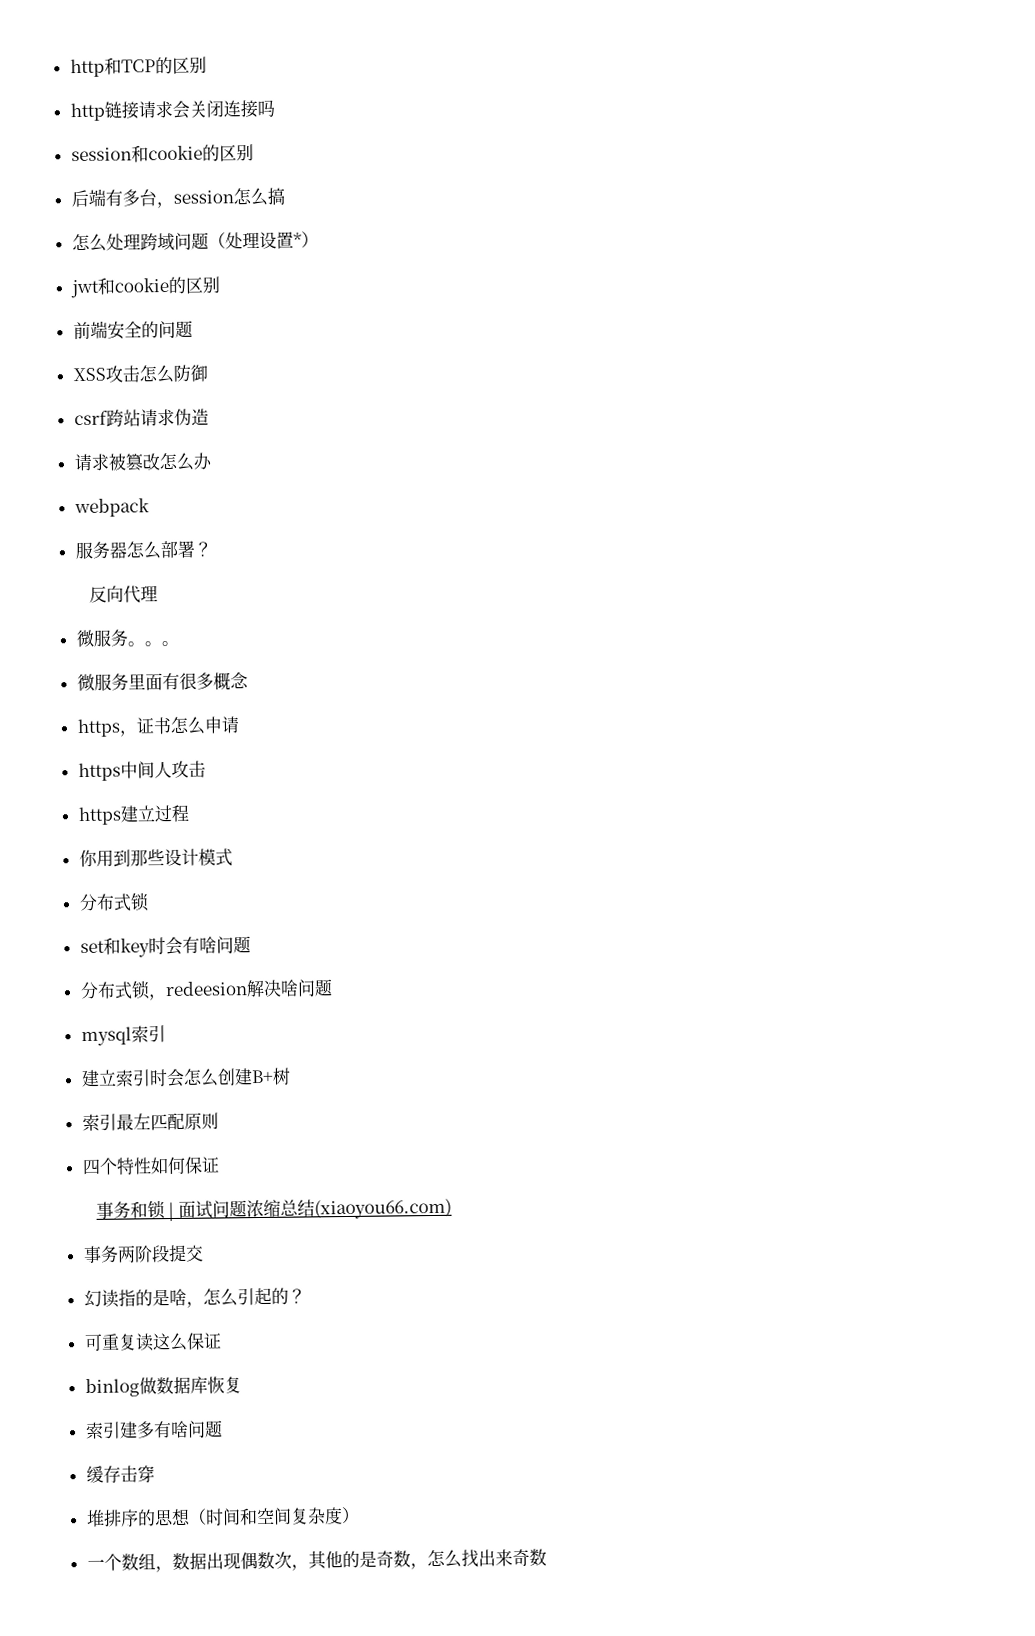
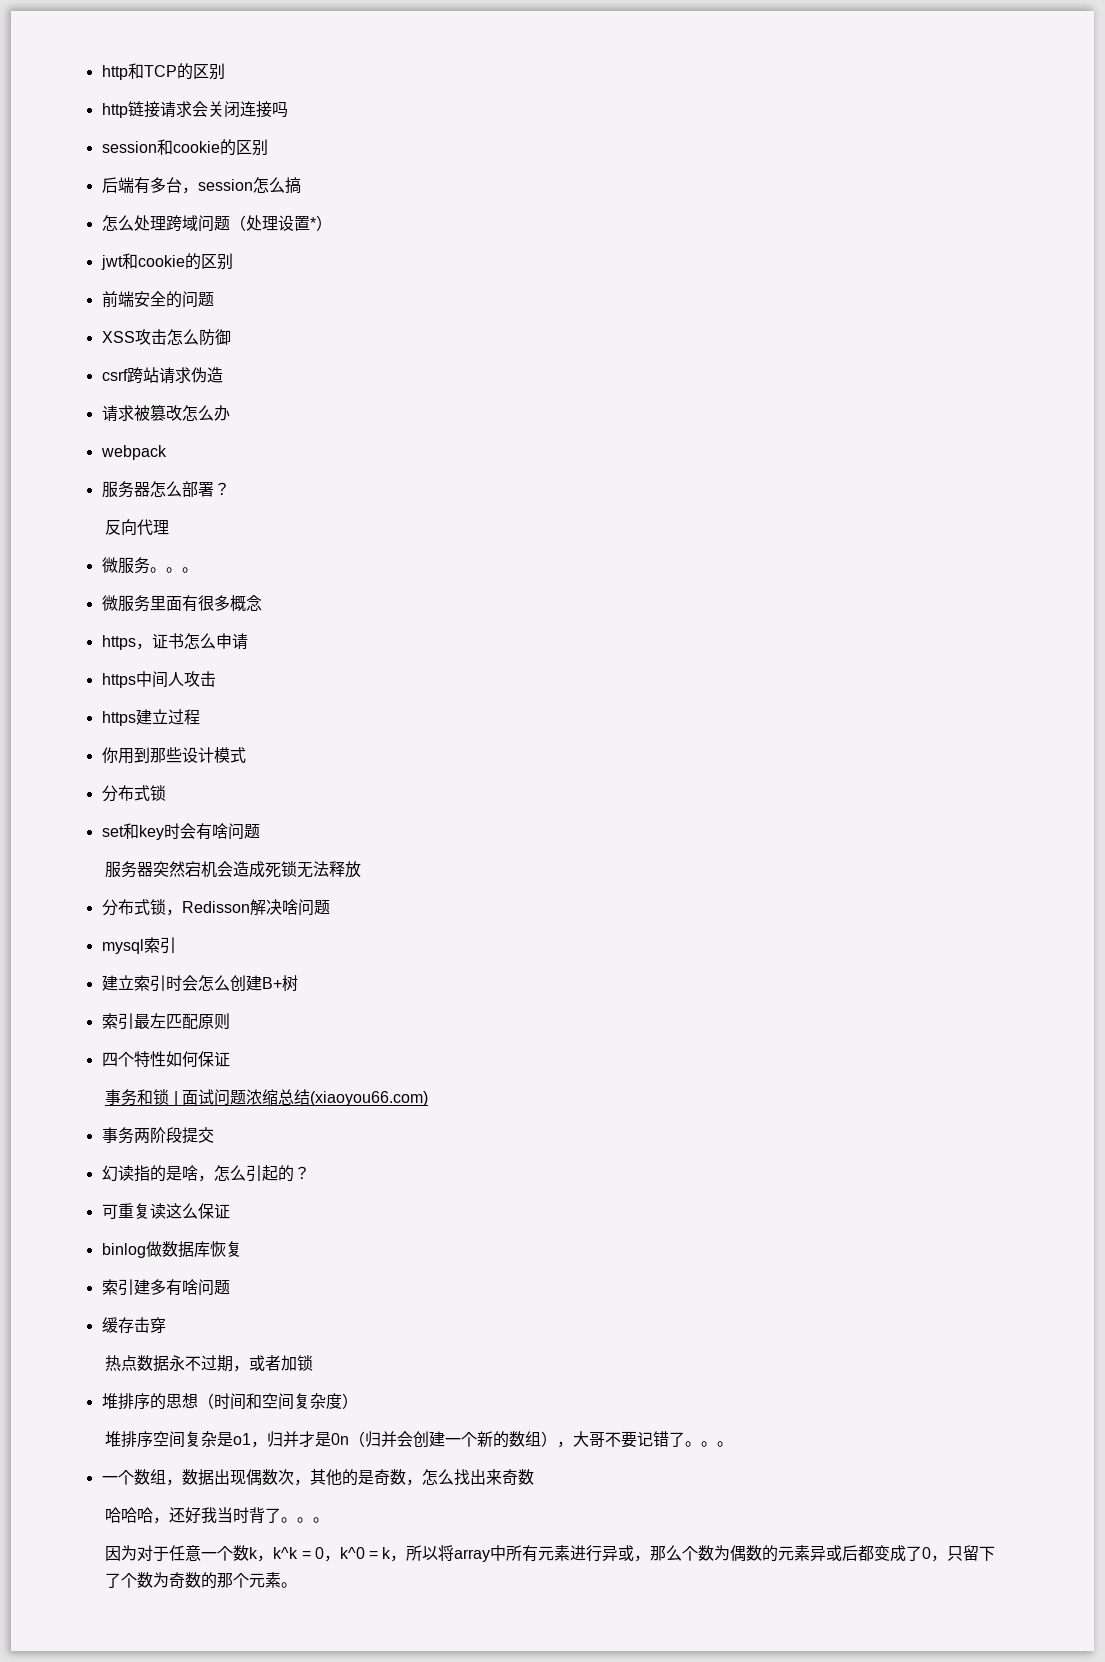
+ 服务器突然宕机会造成死锁无法释放
- 分布式锁，redeesion解决啥问题
+ 分布式锁，Redisson解决啥问题
+ 热点数据永不过期，或者加锁
+ 堆排序空间复杂是o1，归并才是0n（归并会创建一个新的数组），大哥不要记错了。。。
+ 哈哈哈，还好我当时背了。。。
+ 因为对于任意一个数k，k^k = 0，k^0 = k，所以将array中所有元素进行异或，那么个数为偶数的元素异或后都变成了0，只留下了个数为奇数的那个元素。

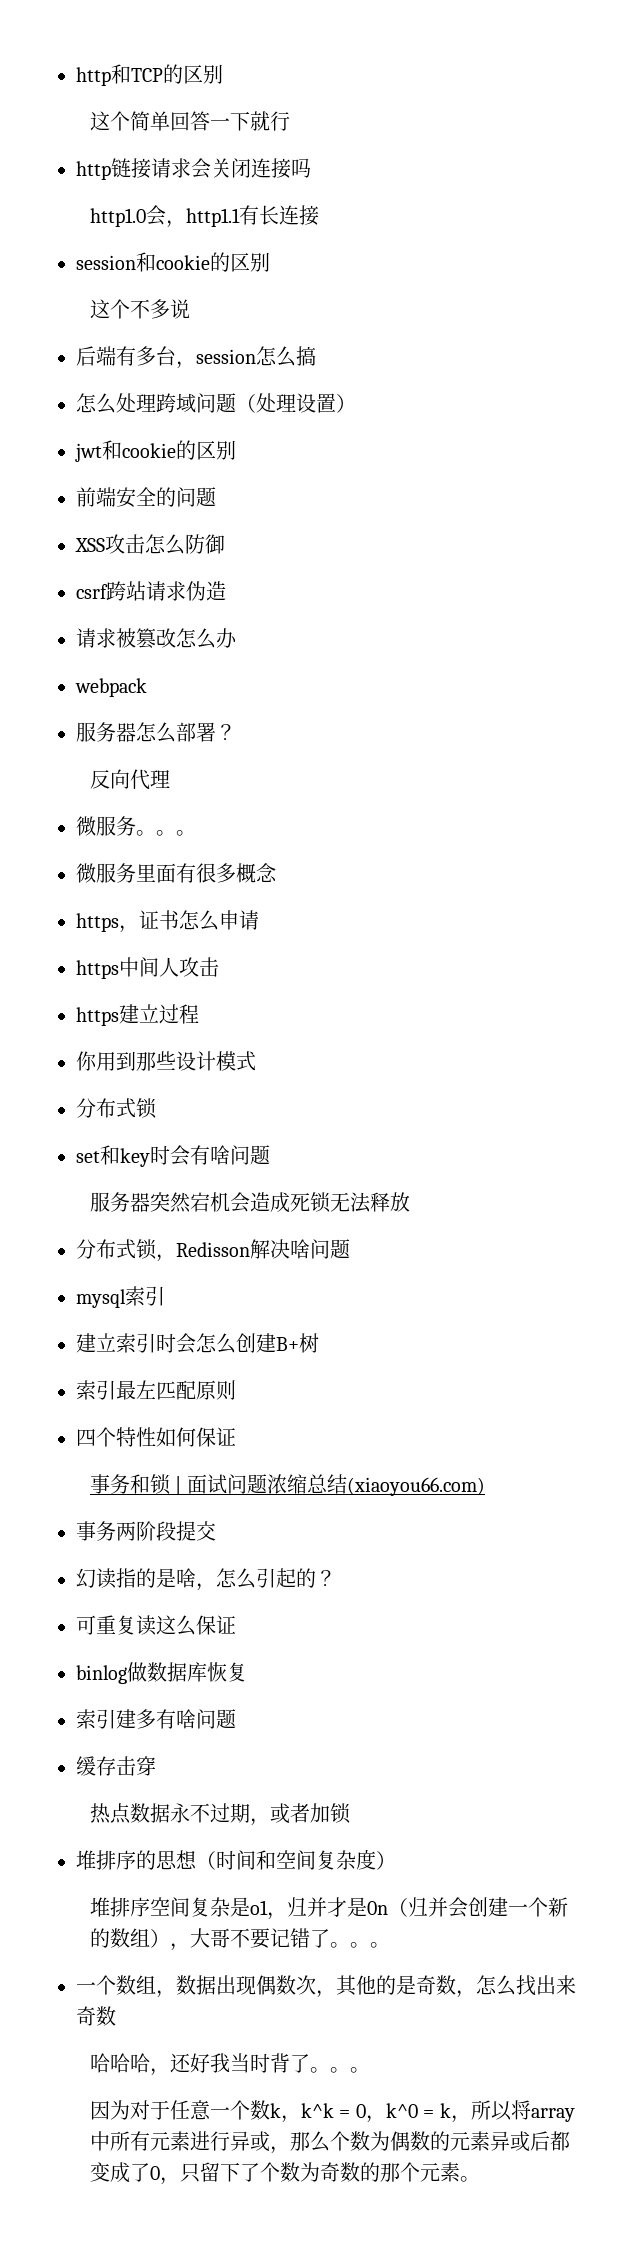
+ 这个简单回答一下就行
+ http1.0会，http1.1有长连接
+ 这个不多说
- 怎么处理跨域问题（处理设置*）
+ 怎么处理跨域问题（处理设置）

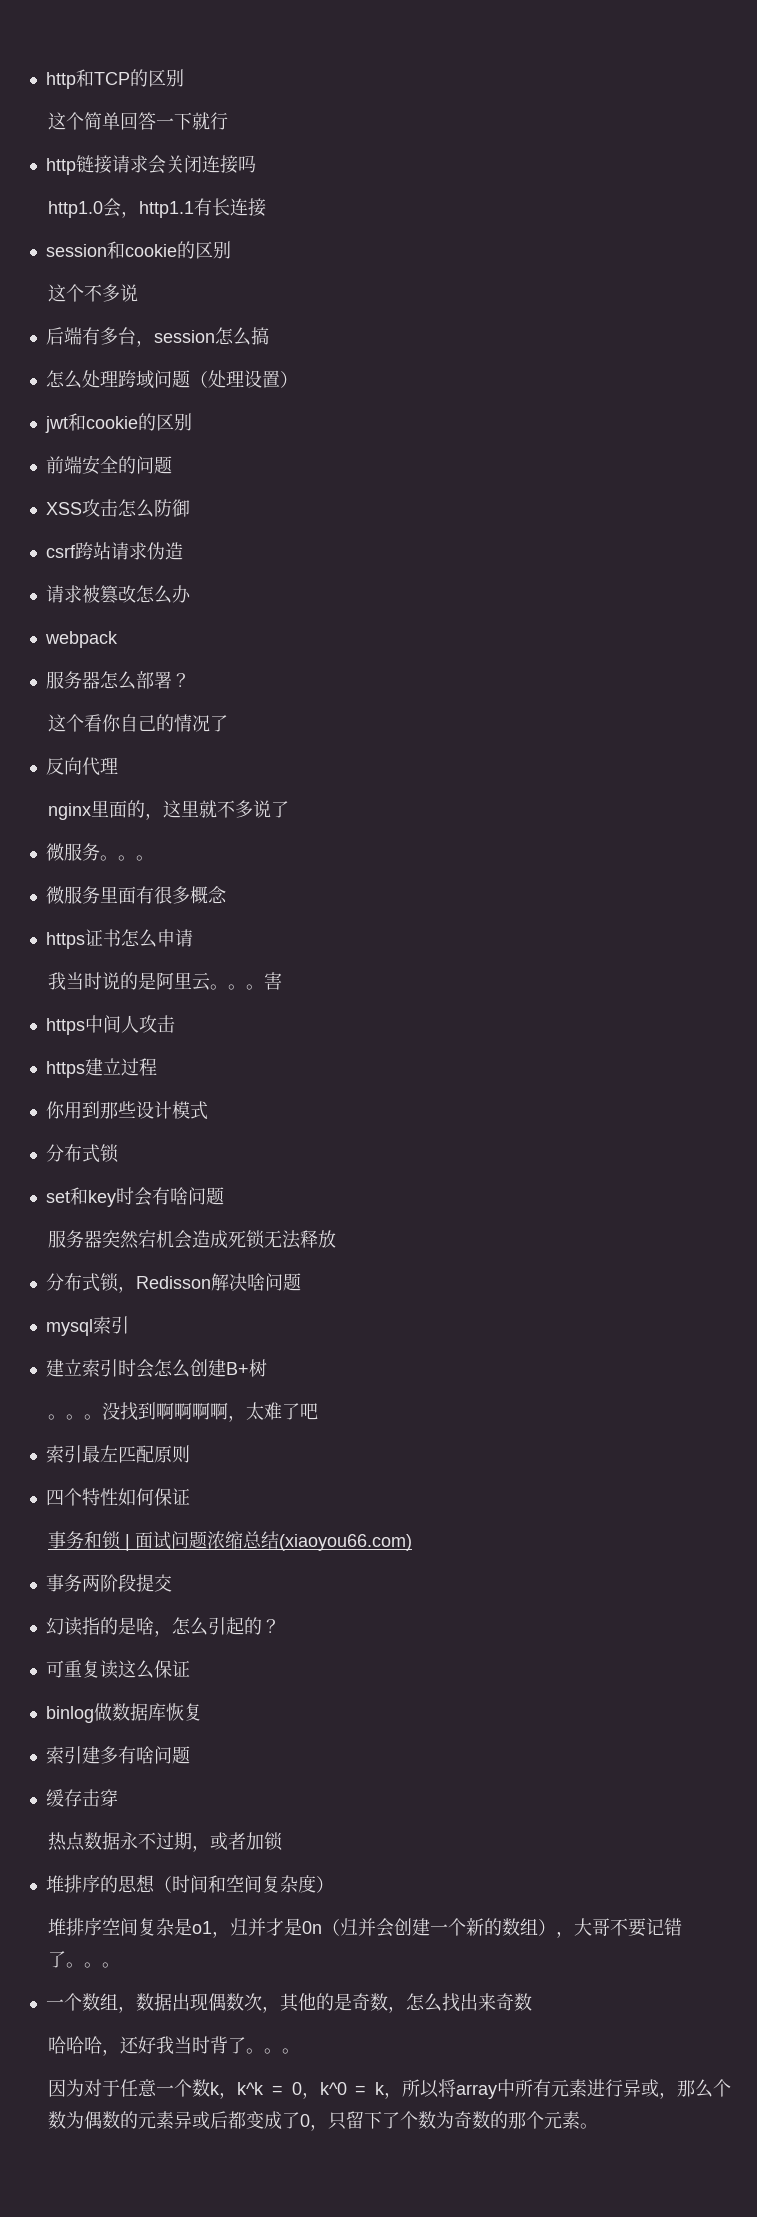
+ 这个看你自己的情况了
  反向代理
+ nginx里面的，这里就不多说了
- https，证书怎么申请
+ https证书怎么申请
+ 我当时说的是阿里云。。。害
+ 。。。没找到啊啊啊啊，太难了吧

